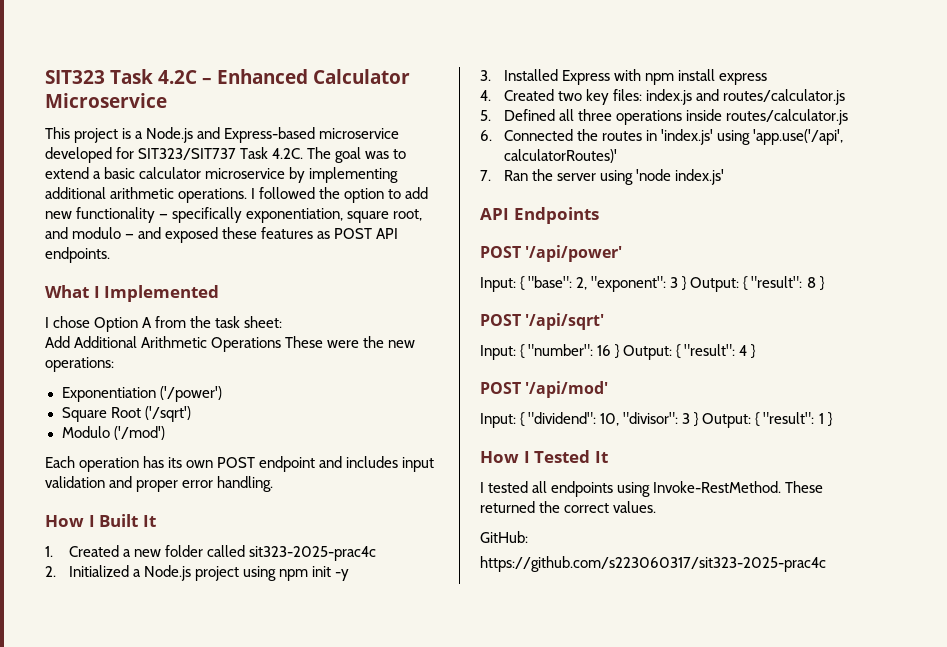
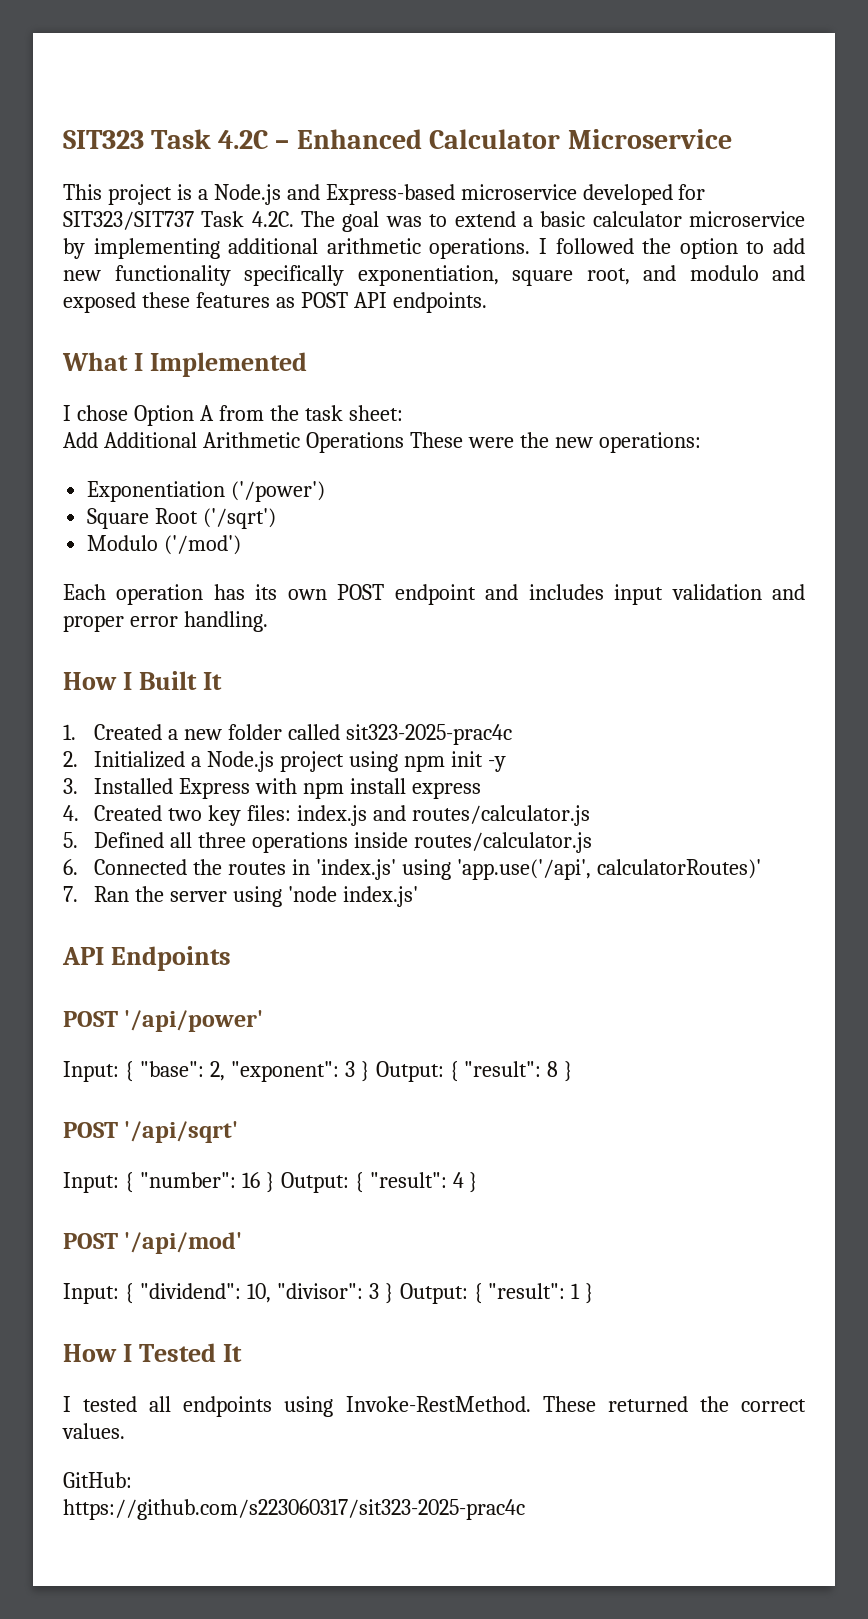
- I followed the option to add new functionality — specifically exponentiation, square root, and modulo — and exposed these features as POST API endpoints.
+ I followed the option to add new functionality specifically exponentiation, square root, and modulo and exposed these features as POST API endpoints.

